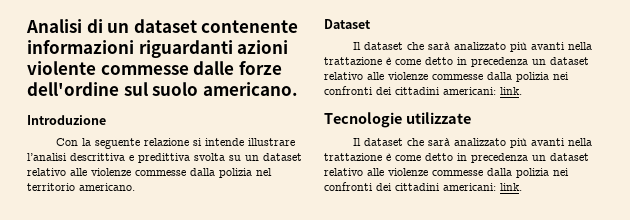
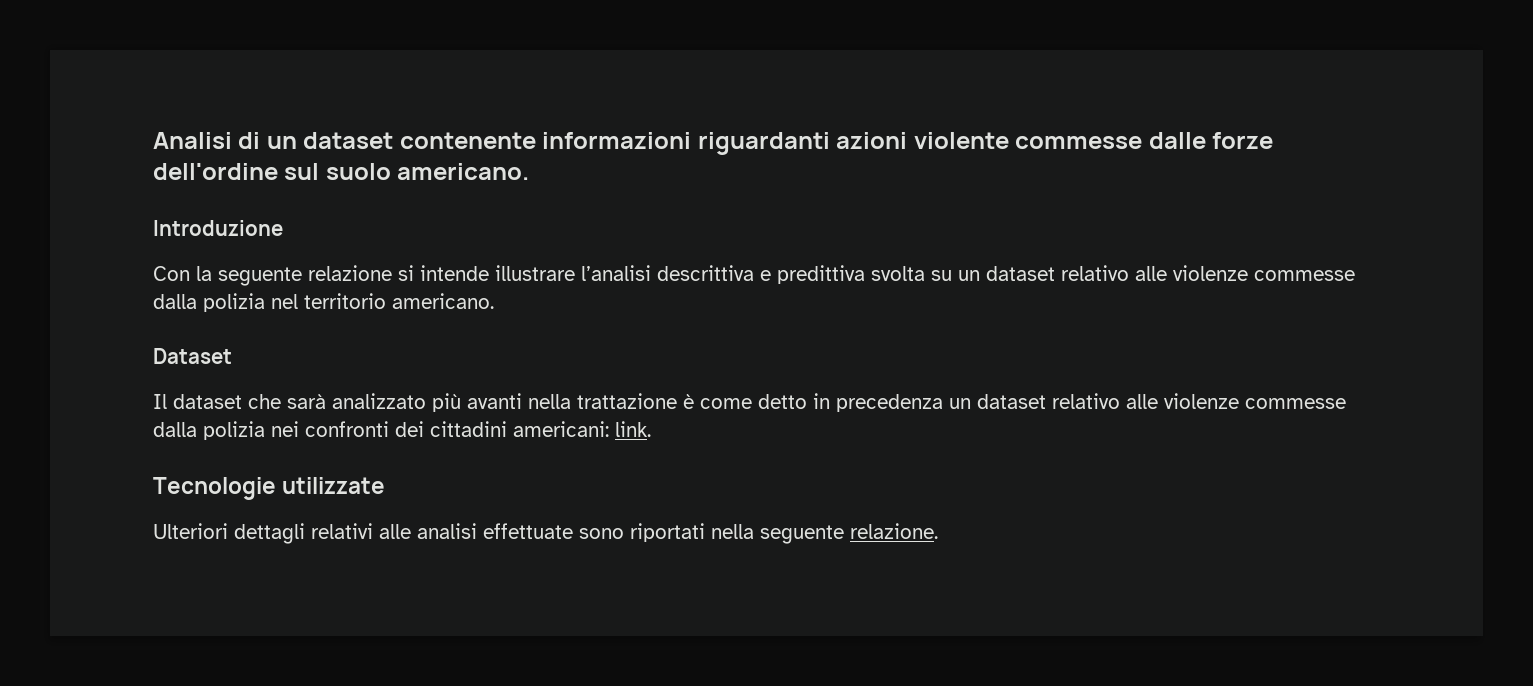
  Tecnologie utilizzate
- Il dataset che sarà analizzato più avanti nella trattazione è come detto in precedenza un dataset relativo alle violenze commesse dalla polizia nei confronti dei cittadini americani: link.
+ Ulteriori dettagli relativi alle analisi effettuate sono riportati nella seguente relazione.

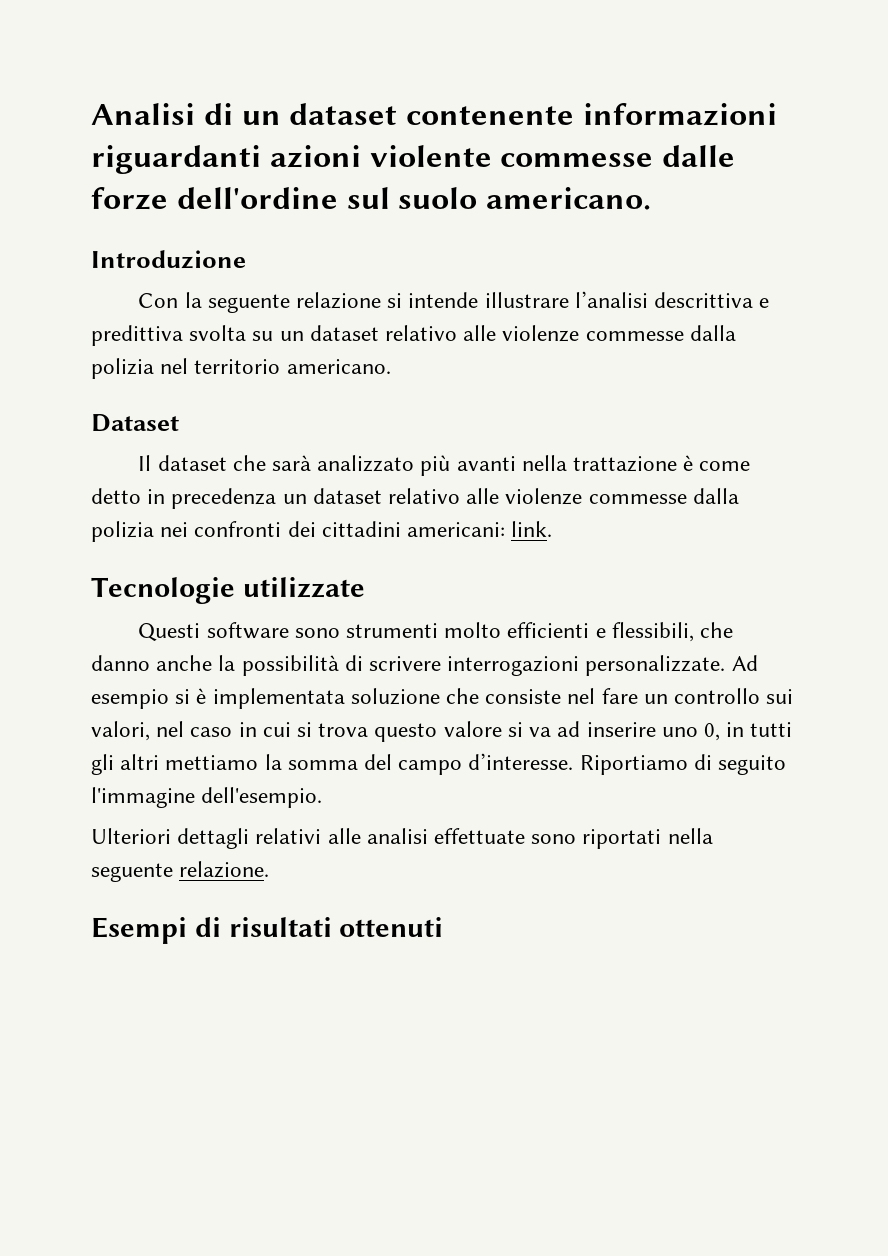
+ Questi software sono strumenti molto efficienti e flessibili, che danno anche la possibilità di scrivere interrogazioni personalizzate. Ad esempio si è implementata soluzione che consiste nel fare un controllo sui valori, nel caso in cui si trova questo valore si va ad inserire uno 0, in tutti gli altri mettiamo la somma del campo d’interesse. Riportiamo di seguito l'immagine dell'esempio.
+ Esempi di risultati ottenuti

